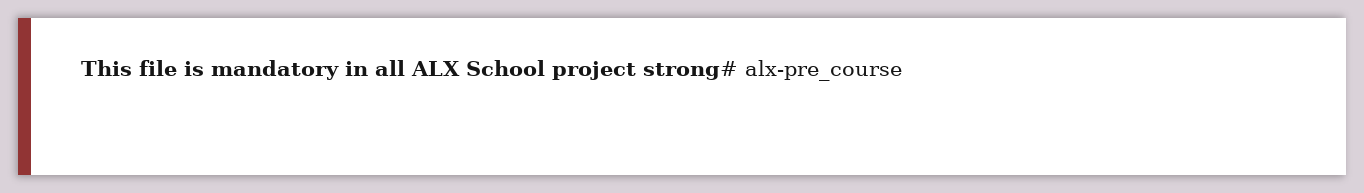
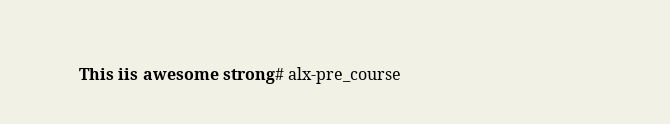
- This file is mandatory in all ALX School project strong# alx-pre_course
+ This iis awesome strong# alx-pre_course

